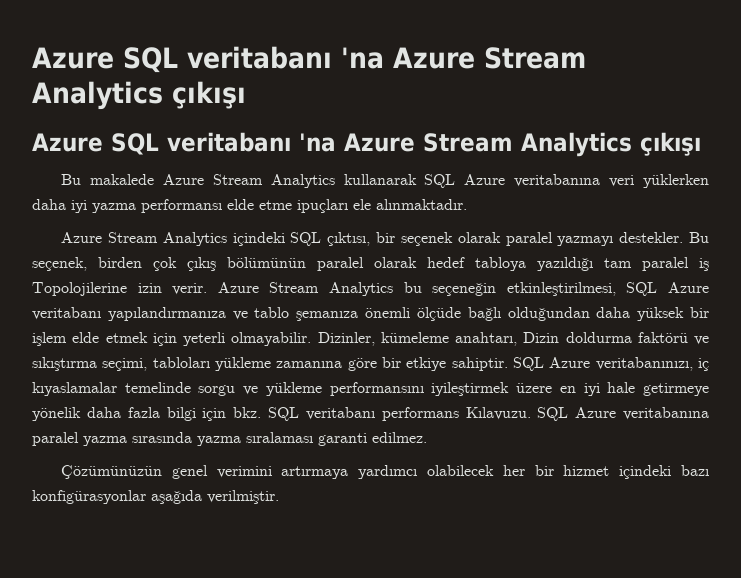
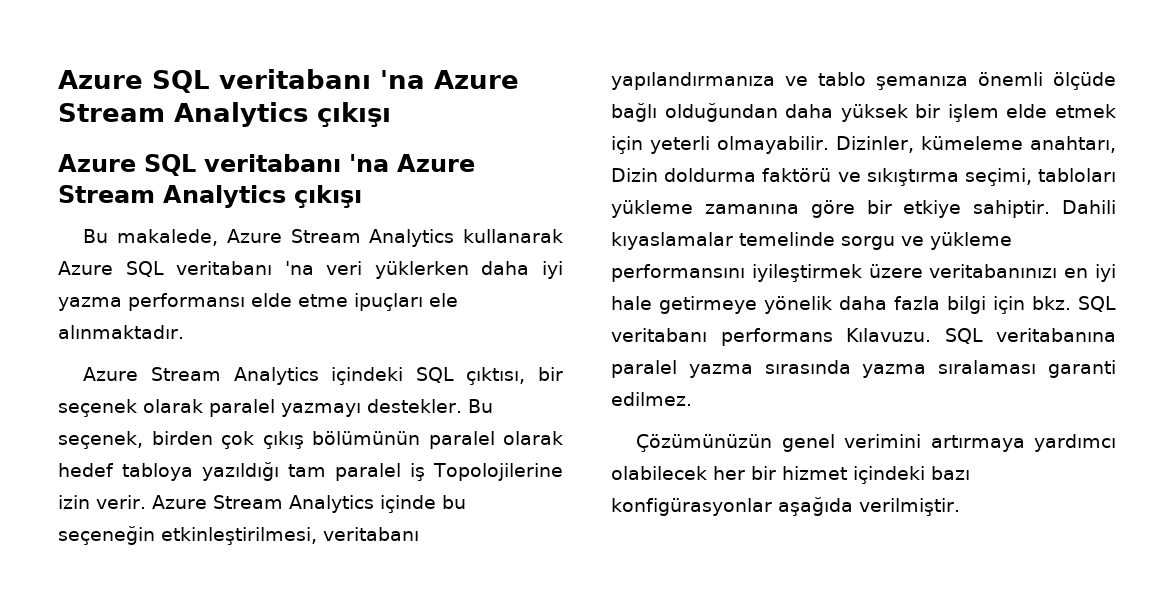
- Bu makalede Azure Stream Analytics kullanarak SQL Azure veritabanına veri yüklerken daha iyi yazma performansı elde etme ipuçları ele alınmaktadır.
+ Bu makalede, Azure Stream Analytics kullanarak Azure SQL veritabanı 'na veri yüklerken daha iyi yazma performansı elde etme ipuçları ele alınmaktadır.
- Azure Stream Analytics bu seçeneğin etkinleştirilmesi, SQL Azure veritabanı yapılandırmanıza ve tablo şemanıza önemli ölçüde bağlı olduğundan daha yüksek bir işlem elde etmek için yeterli olmayabilir.
+ Azure Stream Analytics içinde bu seçeneğin etkinleştirilmesi, veritabanı yapılandırmanıza ve tablo şemanıza önemli ölçüde bağlı olduğundan daha yüksek bir işlem elde etmek için yeterli olmayabilir.
- SQL Azure veritabanınızı, iç kıyaslamalar temelinde sorgu ve yükleme performansını iyileştirmek üzere en iyi hale getirmeye yönelik daha fazla bilgi için bkz.
+ Dahili kıyaslamalar temelinde sorgu ve yükleme performansını iyileştirmek üzere veritabanınızı en iyi hale getirmeye yönelik daha fazla bilgi için bkz.
- SQL Azure veritabanına paralel yazma sırasında yazma sıralaması garanti edilmez.
+ SQL veritabanına paralel yazma sırasında yazma sıralaması garanti edilmez.

